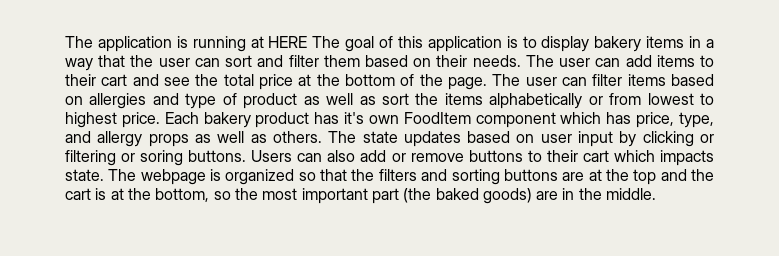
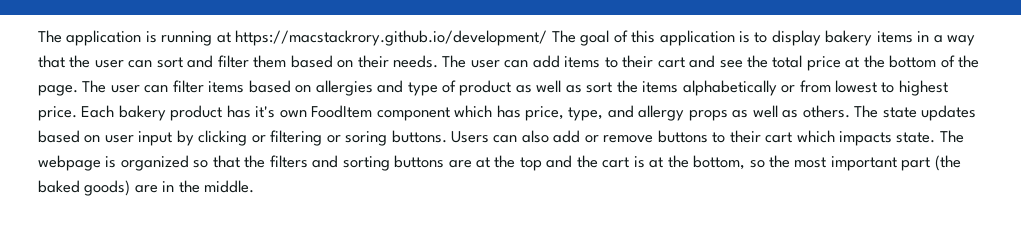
- The application is running at HERE The goal of this application is to display bakery items in a way that the user can sort and filter them based on their needs.
+ The application is running at https://macstackrory.github.io/development/ The goal of this application is to display bakery items in a way that the user can sort and filter them based on their needs.

